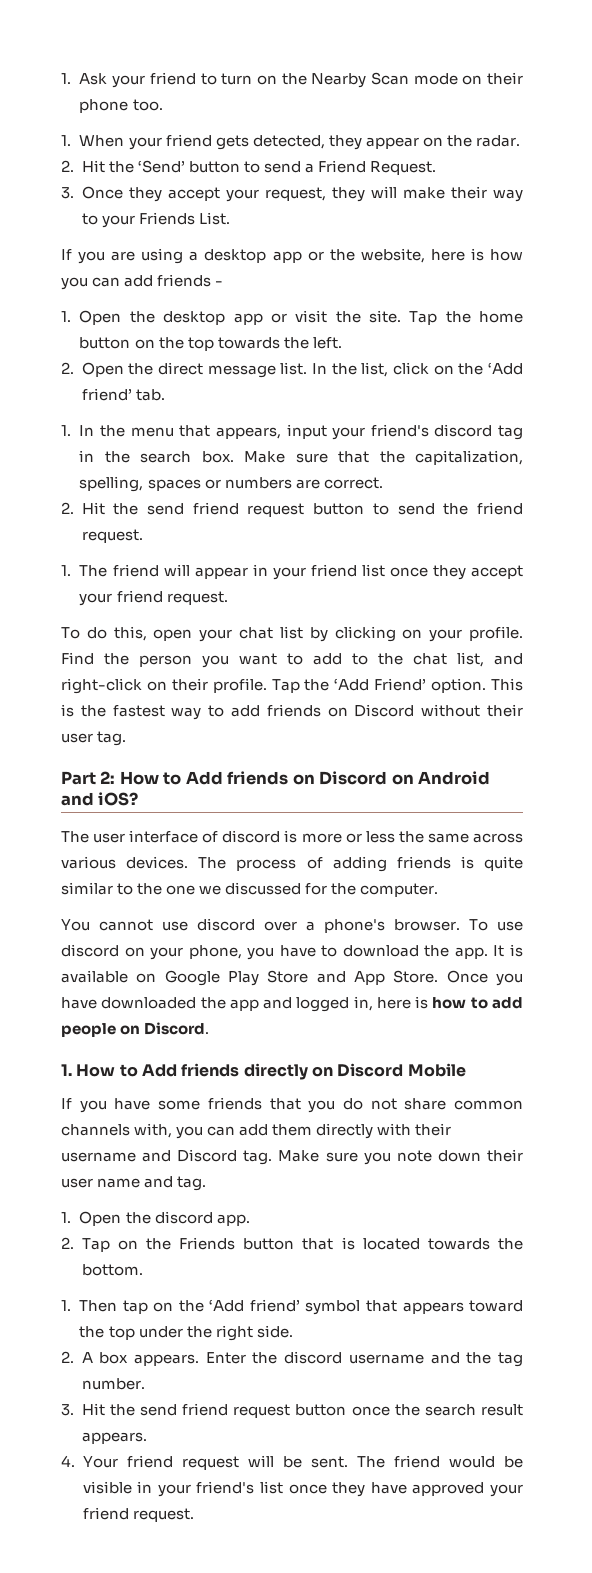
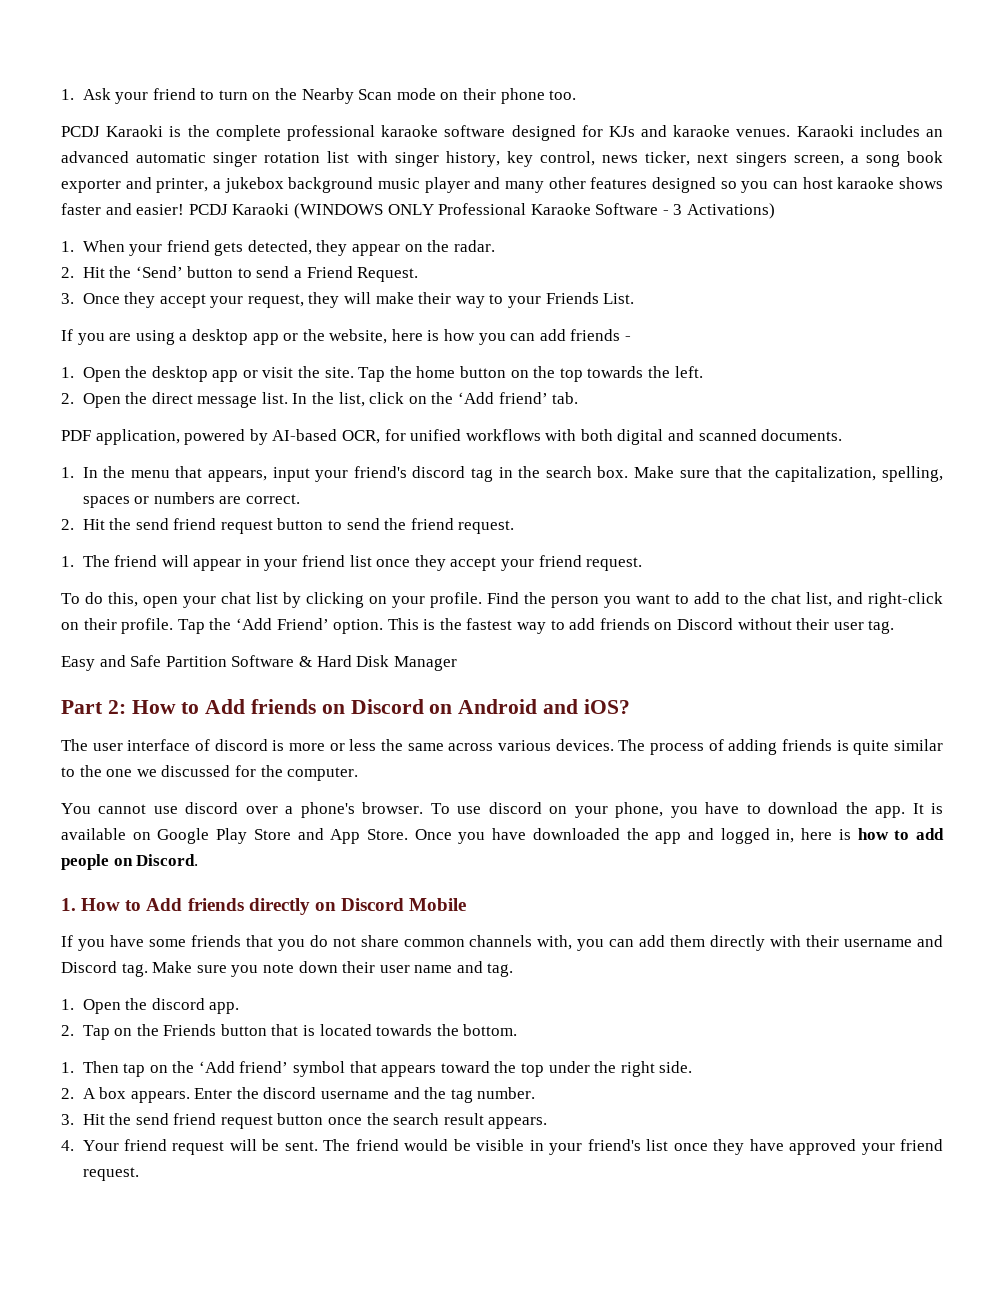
+ PCDJ Karaoki is the complete professional karaoke software designed for KJs and karaoke venues. Karaoki includes an advanced automatic singer rotation list with singer history, key control, news ticker, next singers screen, a song book exporter and printer, a jukebox background music player and many other features designed so you can host karaoke shows faster and easier! PCDJ Karaoki (WINDOWS ONLY Professional Karaoke Software - 3 Activations)
+ PDF application, powered by AI-based OCR, for unified workflows with both digital and scanned documents.
+ Easy and Safe Partition Software & Hard Disk Manager

